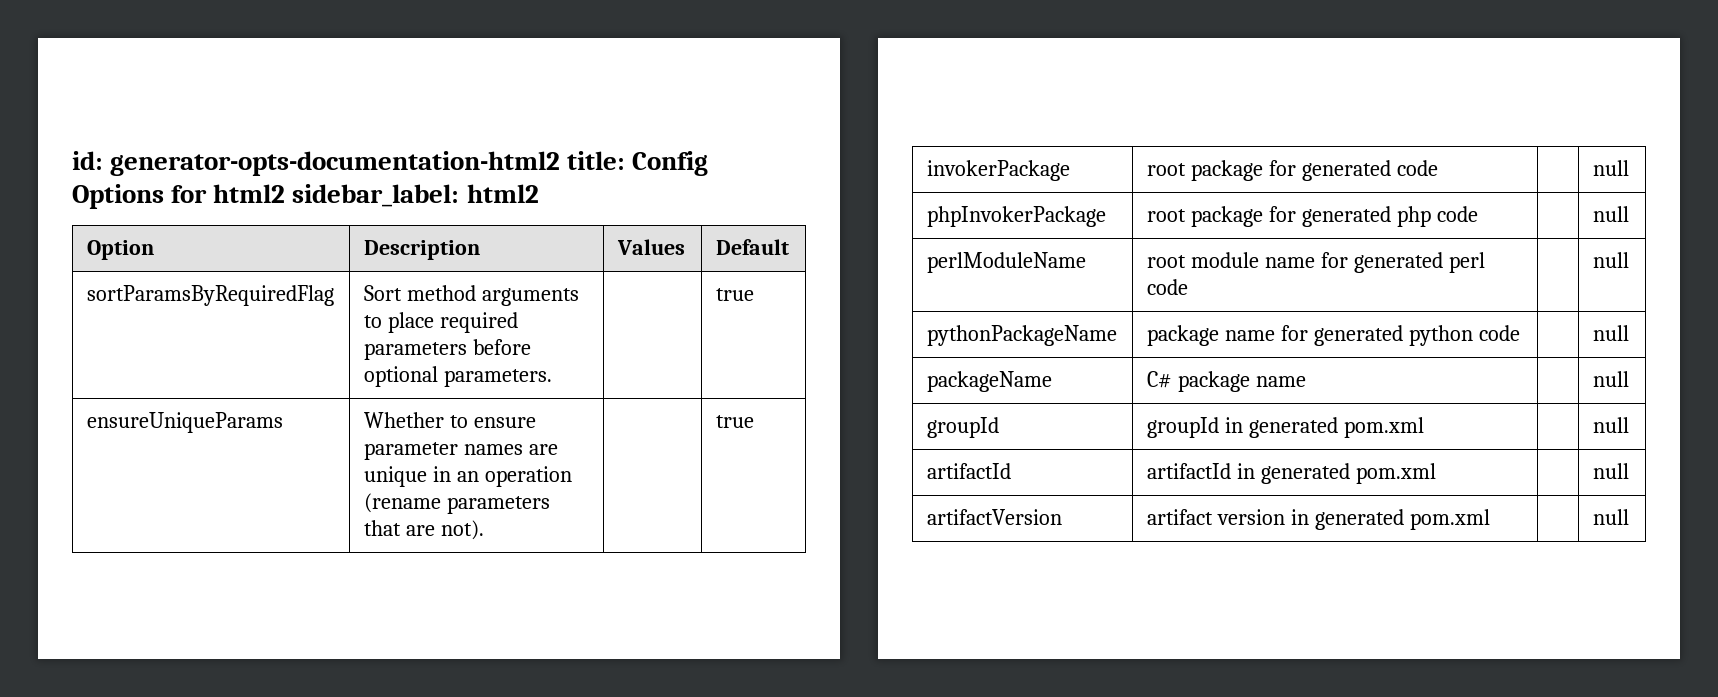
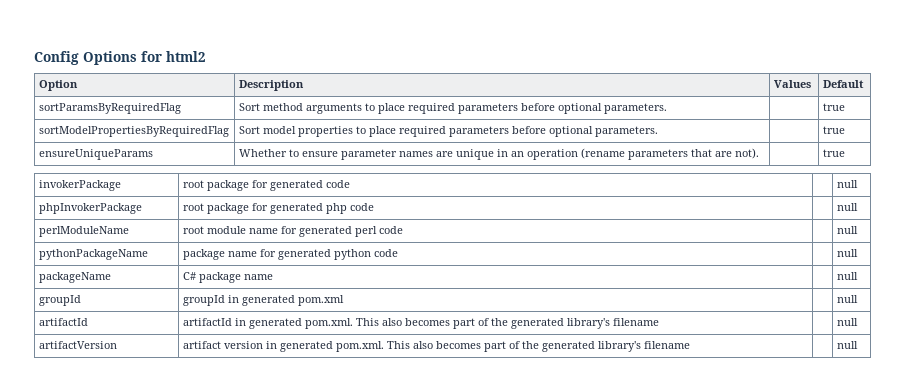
- id: generator-opts-documentation-html2 title: Config Options for html2 sidebar_label: html2
+ Config Options for html2
+ sortModelPropertiesByRequiredFlag | Sort model properties to place required parameters before optional parameters. | | true
- artifactId | artifactId in generated pom.xml | | null
+ artifactId | artifactId in generated pom.xml. This also becomes part of the generated library's filename | | null
- artifactVersion | artifact version in generated pom.xml | | null
+ artifactVersion | artifact version in generated pom.xml. This also becomes part of the generated library's filename | | null

